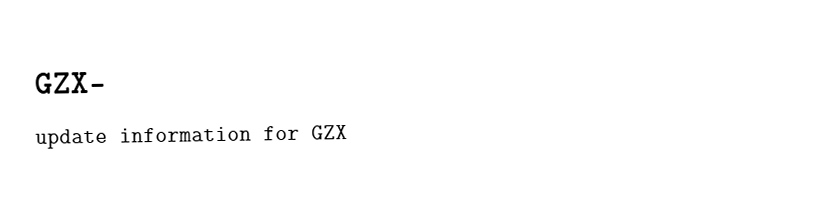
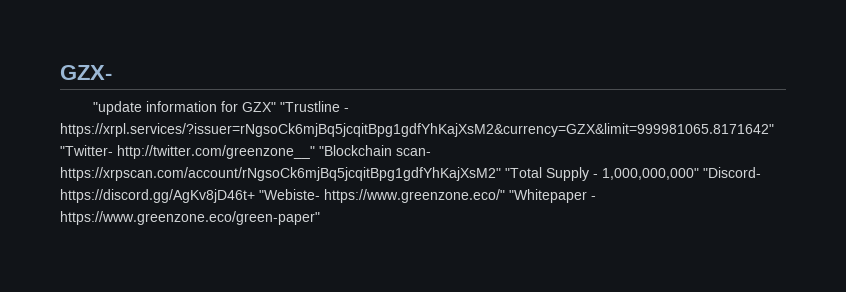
- update information for GZX
+ "update information for GZX" "Trustline - https://xrpl.services/?issuer=rNgsoCk6mjBq5jcqitBpg1gdfYhKajXsM2&currency=GZX&limit=999981065.8171642" "Twitter- http://twitter.com/greenzone__" "Blockchain scan- https://xrpscan.com/account/rNgsoCk6mjBq5jcqitBpg1gdfYhKajXsM2" "Total Supply - 1,000,000,000" "Discord- https://discord.gg/AgKv8jD46t+ "Webiste- https://www.greenzone.eco/" "Whitepaper - https://www.greenzone.eco/green-paper"

